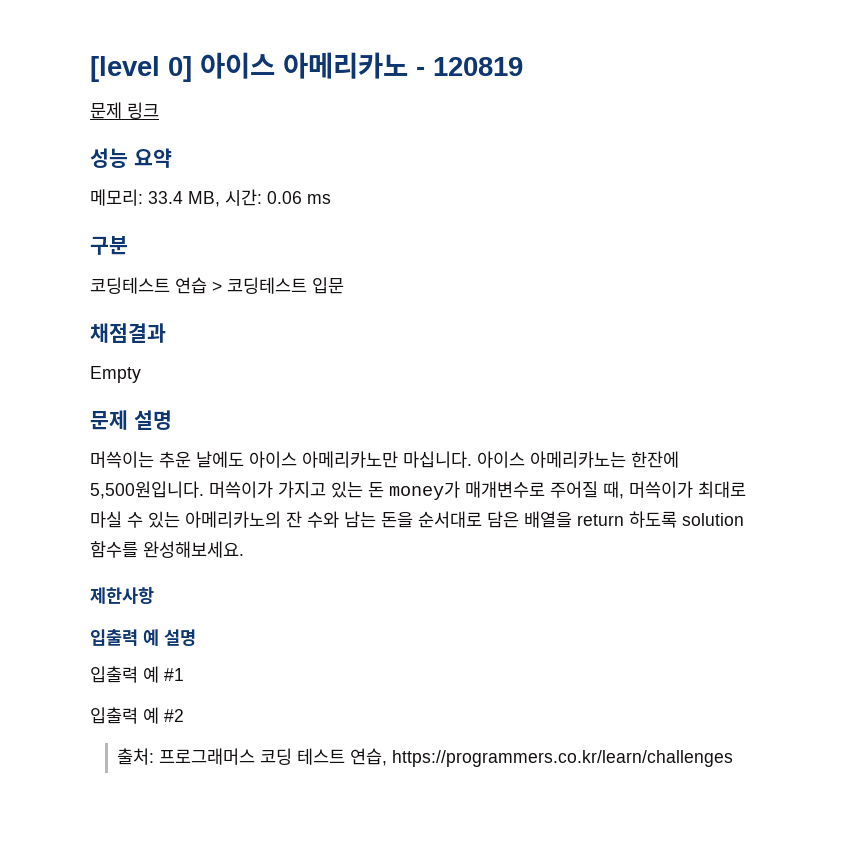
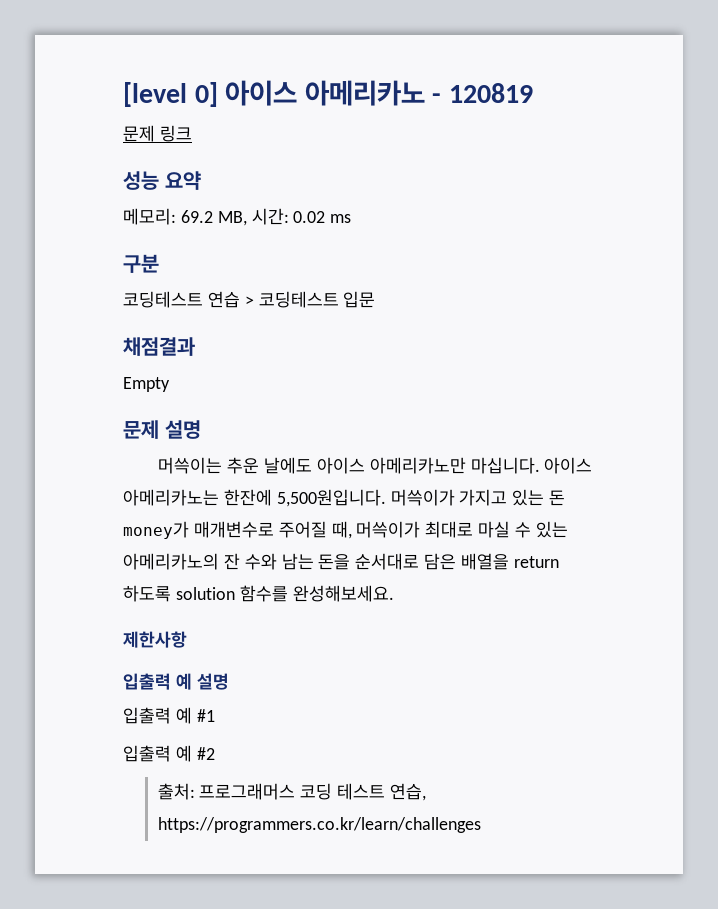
- 메모리: 33.4 MB, 시간: 0.06 ms
+ 메모리: 69.2 MB, 시간: 0.02 ms

